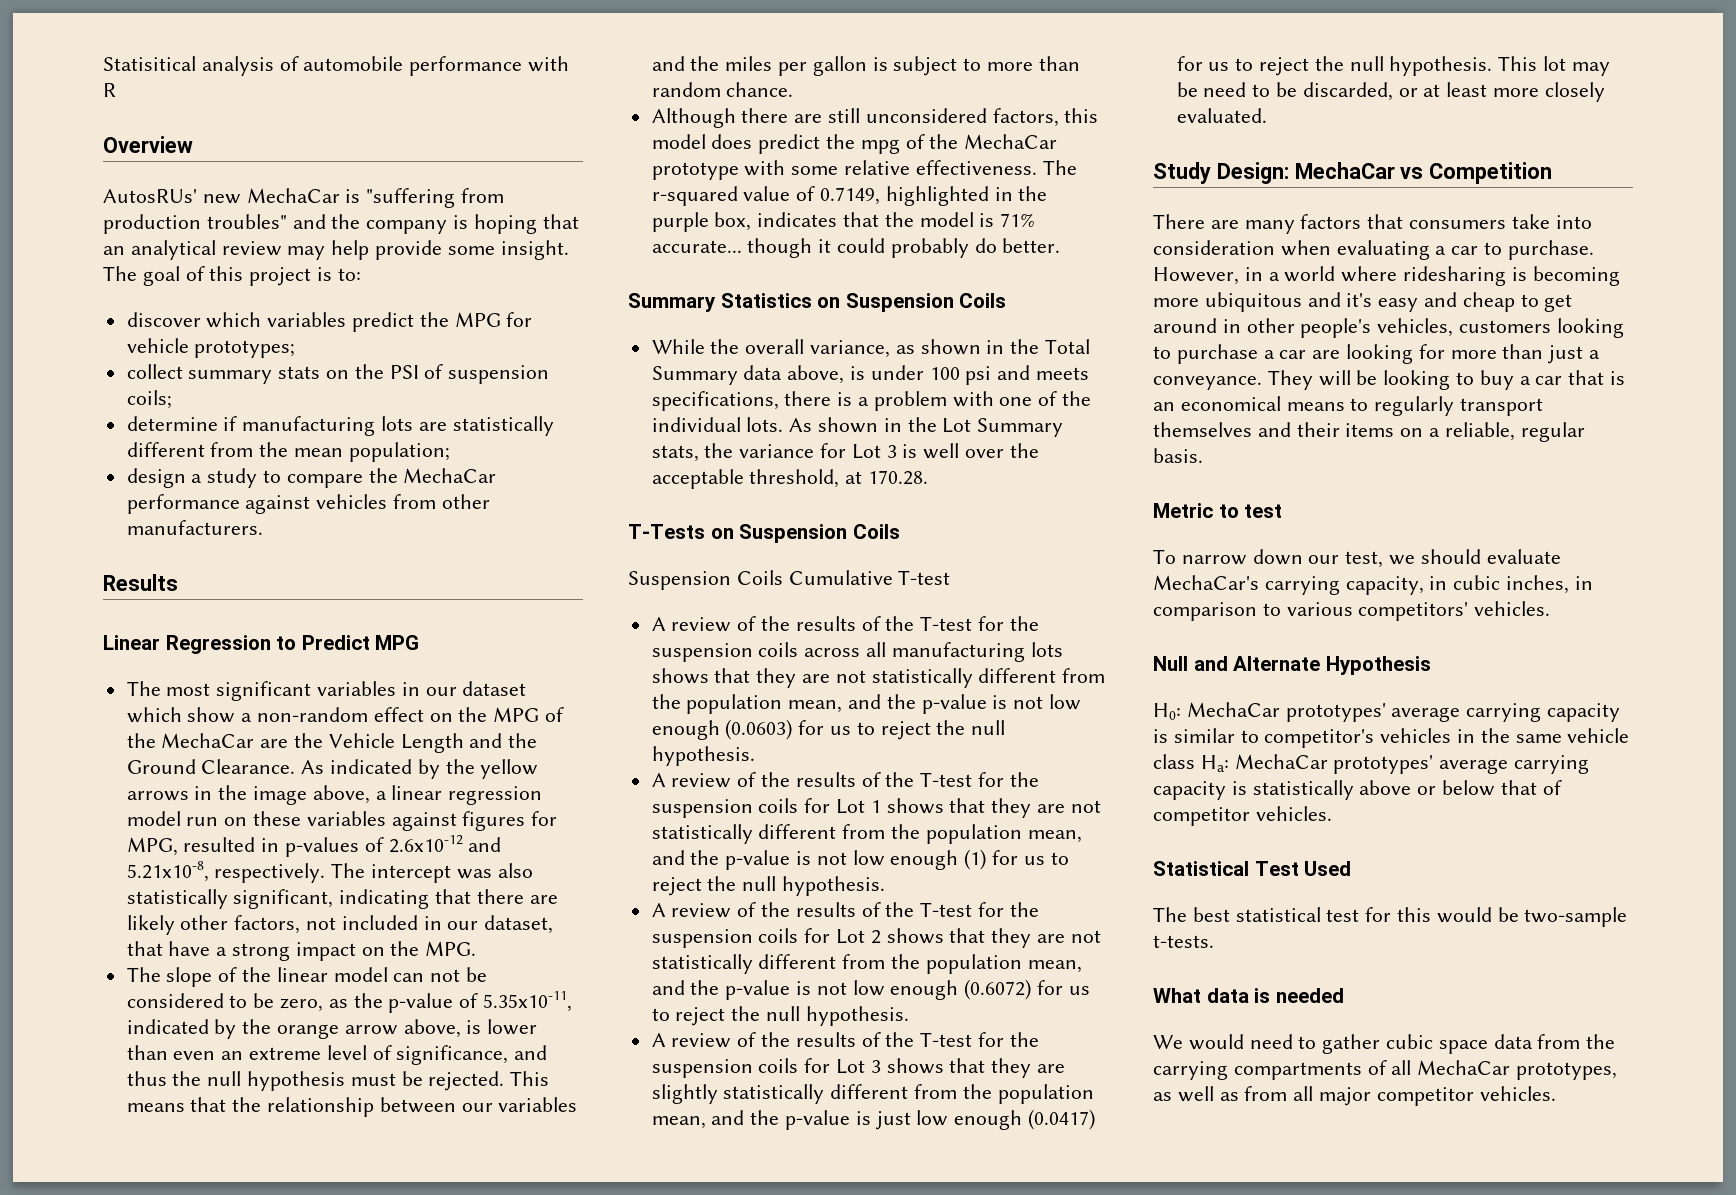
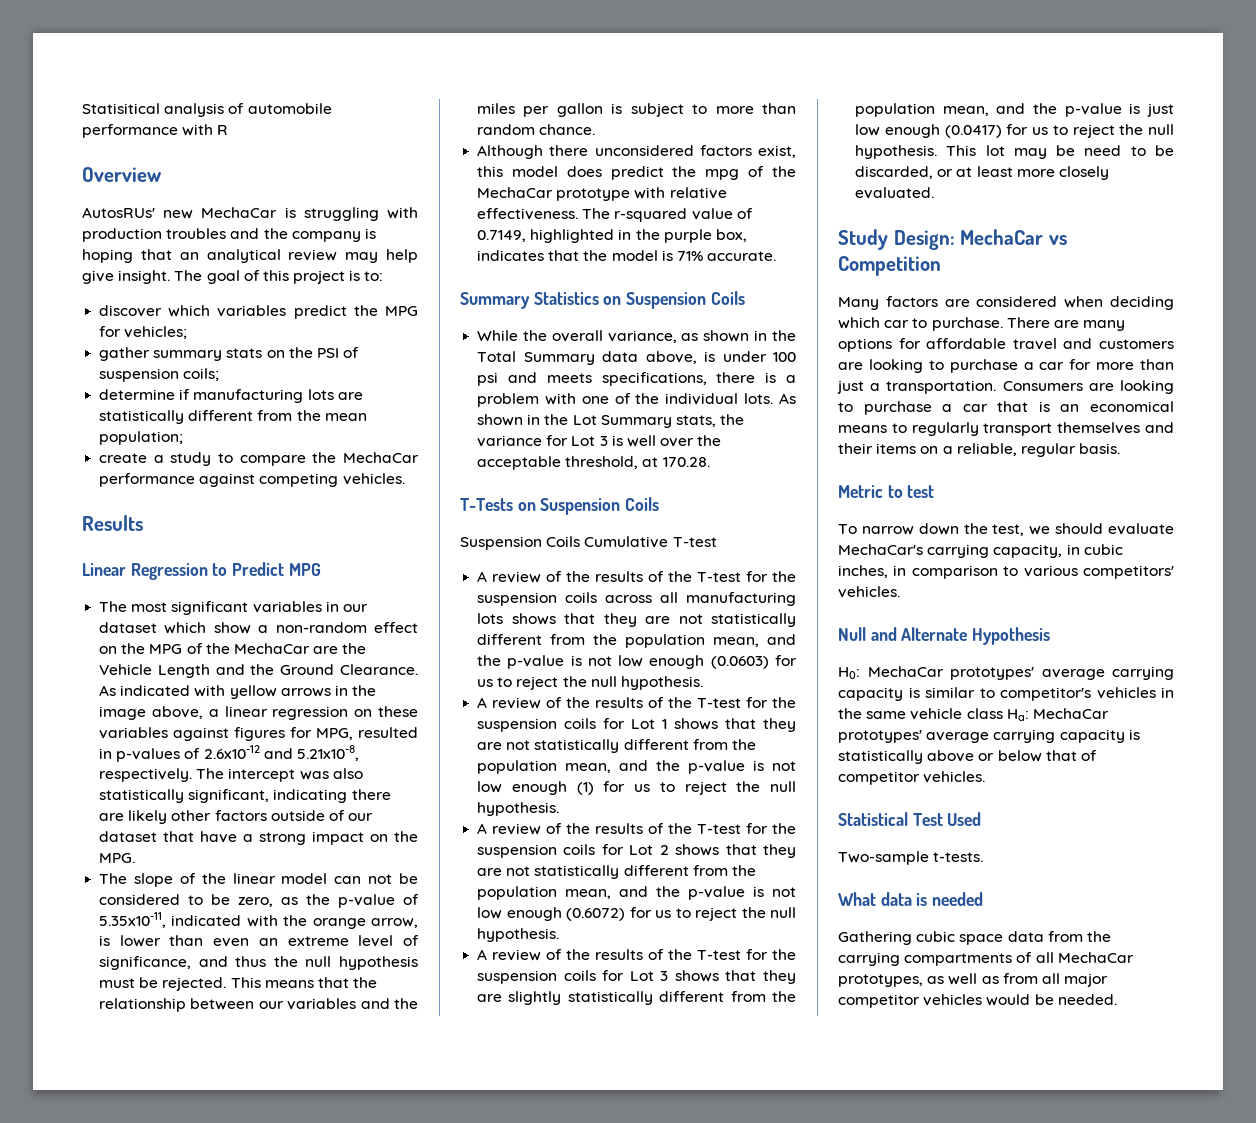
- AutosRUs' new MechaCar is "suffering from production troubles" and the company is hoping that an analytical review may help provide some insight.
+ AutosRUs' new MechaCar is struggling with production troubles and the company is hoping that an analytical review may help give insight.
- discover which variables predict the MPG for vehicle prototypes;
- collect summary stats on the PSI of suspension coils;
+ discover which variables predict the MPG for vehicles;
+ gather summary stats on the PSI of suspension coils;
- design a study to compare the MechaCar performance against vehicles from other manufacturers.
+ create a study to compare the MechaCar performance against competing vehicles.
- As indicated by the yellow arrows in the image above, a linear regression model run on these variables against figures for MPG, resulted in p-values of 2.6x10-12 and 5.21x10-8, respectively.
+ As indicated with yellow arrows in the image above, a linear regression on these variables against figures for MPG, resulted in p-values of 2.6x10-12 and 5.21x10-8, respectively.
- The intercept was also statistically significant, indicating that there are likely other factors, not included in our dataset, that have a strong impact on the MPG.
+ The intercept was also statistically significant, indicating there are likely other factors outside of our dataset that have a strong impact on the MPG.
- The slope of the linear model can not be considered to be zero, as the p-value of 5.35x10-11, indicated by the orange arrow above, is lower than even an extreme level of significance, and thus the null hypothesis must be rejected.
+ The slope of the linear model can not be considered to be zero, as the p-value of 5.35x10-11, indicated with the orange arrow, is lower than even an extreme level of significance, and thus the null hypothesis must be rejected.
- Although there are still unconsidered factors, this model does predict the mpg of the MechaCar prototype with some relative effectiveness.
+ Although there unconsidered factors exist, this model does predict the mpg of the MechaCar prototype with relative effectiveness.
- The r-squared value of 0.7149, highlighted in the purple box, indicates that the model is 71% accurate... though it could probably do better.
+ The r-squared value of 0.7149, highlighted in the purple box, indicates that the model is 71% accurate.
- There are many factors that consumers take into consideration when evaluating a car to purchase. However, in a world where ridesharing is becoming more ubiquitous and it's easy and cheap to get around in other people's vehicles, customers looking to purchase a car are looking for more than just a conveyance. They will be looking to buy a car that is an economical means to regularly transport themselves and their items on a reliable, regular basis.
+ Many factors are considered when deciding which car to purchase. There are many options for affordable travel and customers are looking to purchase a car for more than just a transportation. Consumers are looking to purchase a car that is an economical means to regularly transport themselves and their items on a reliable, regular basis.
- To narrow down our test, we should evaluate MechaCar's carrying capacity, in cubic inches, in comparison to various competitors' vehicles.
+ To narrow down the test, we should evaluate MechaCar's carrying capacity, in cubic inches, in comparison to various competitors' vehicles.
- The best statistical test for this would be two-sample t-tests.
+ Two-sample t-tests.
- We would need to gather cubic space data from the carrying compartments of all MechaCar prototypes, as well as from all major competitor vehicles.
+ Gathering cubic space data from the carrying compartments of all MechaCar prototypes, as well as from all major competitor vehicles would be needed.

